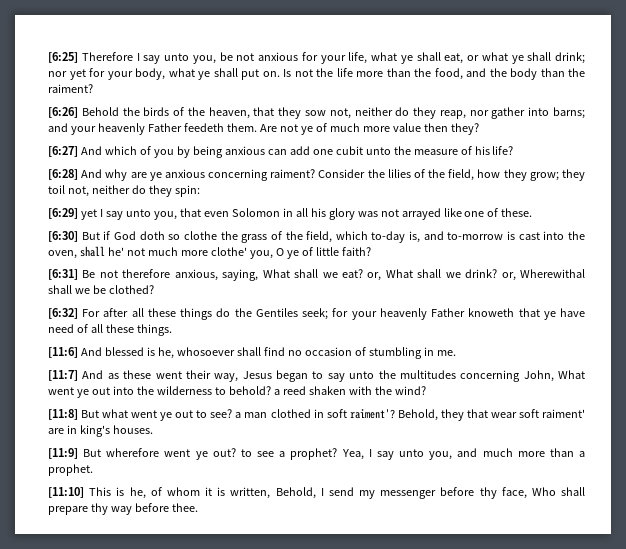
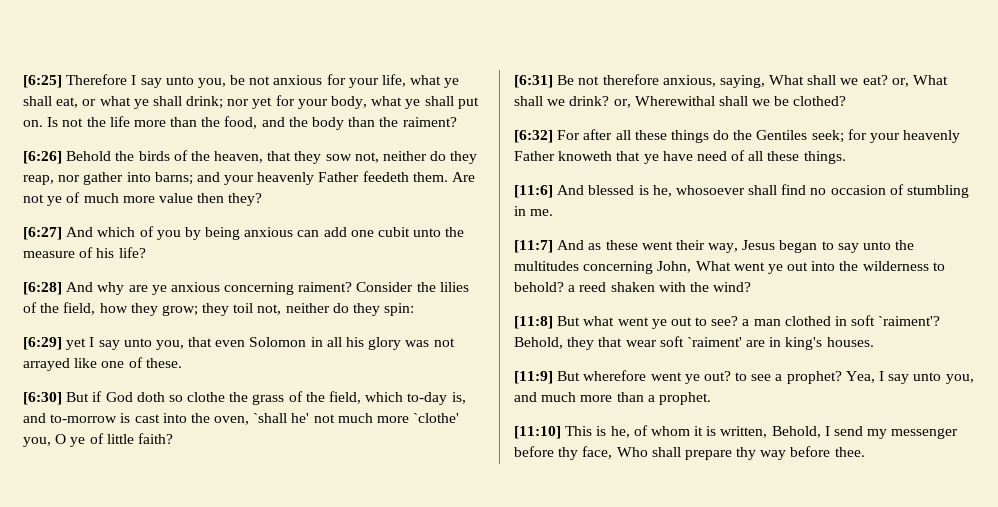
- [6:30] But if God doth so clothe the grass of the field, which to-day is, and to-morrow is cast into the oven, shall he' not much more clothe' you, O ye of little faith?
+ [6:30] But if God doth so clothe the grass of the field, which to-day is, and to-morrow is cast into the oven, `shall he' not much more `clothe' you, O ye of little faith?
- [11:8] But what went ye out to see? a man clothed in soft raiment'?
+ [11:8] But what went ye out to see? a man clothed in soft `raiment'?
- Behold, they that wear soft raiment' are in king's houses.
+ Behold, they that wear soft `raiment' are in king's houses.

